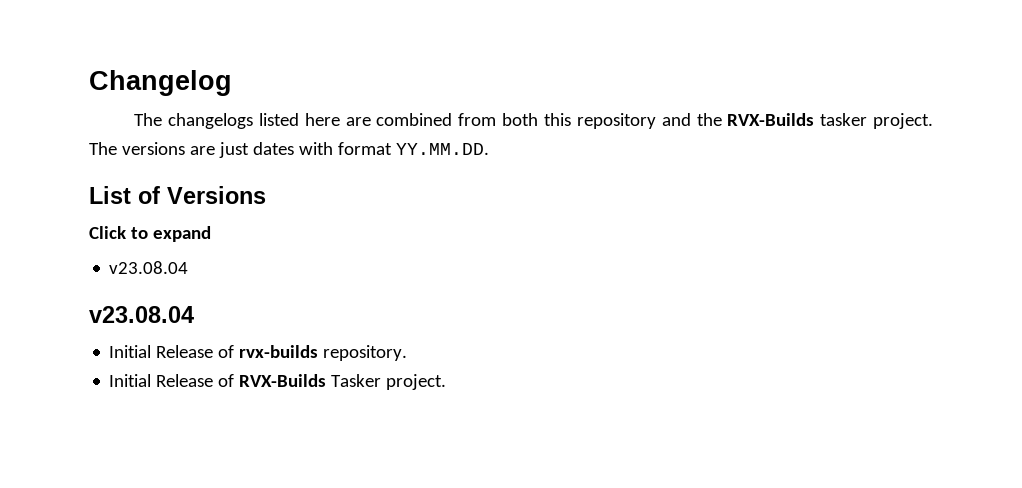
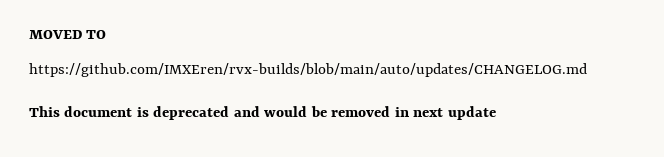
- Changelog
- The changelogs listed here are combined from both this repository and the RVX-Builds tasker project. The versions are just dates with format YY.MM.DD.
- List of Versions
- Click to expand
- v23.08.04
- v23.08.04
- Initial Release of rvx-builds repository.
- Initial Release of RVX-Builds Tasker project.
+ MOVED TO
+ https://github.com/IMXEren/rvx-builds/blob/main/auto/updates/CHANGELOG.md
+ This document is deprecated and would be removed in next update

